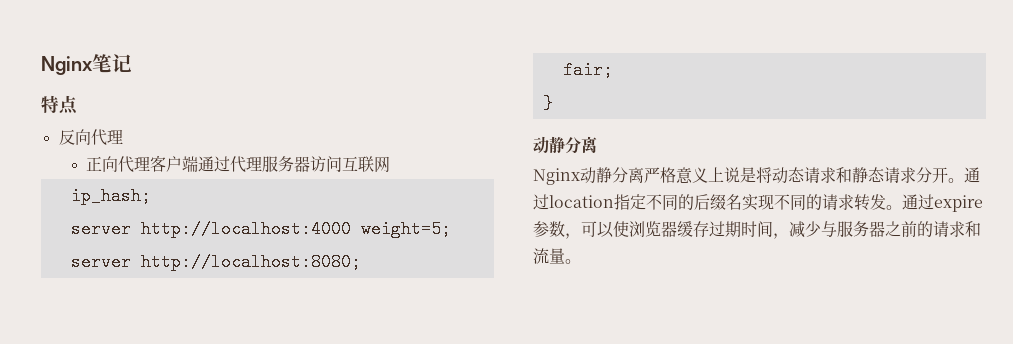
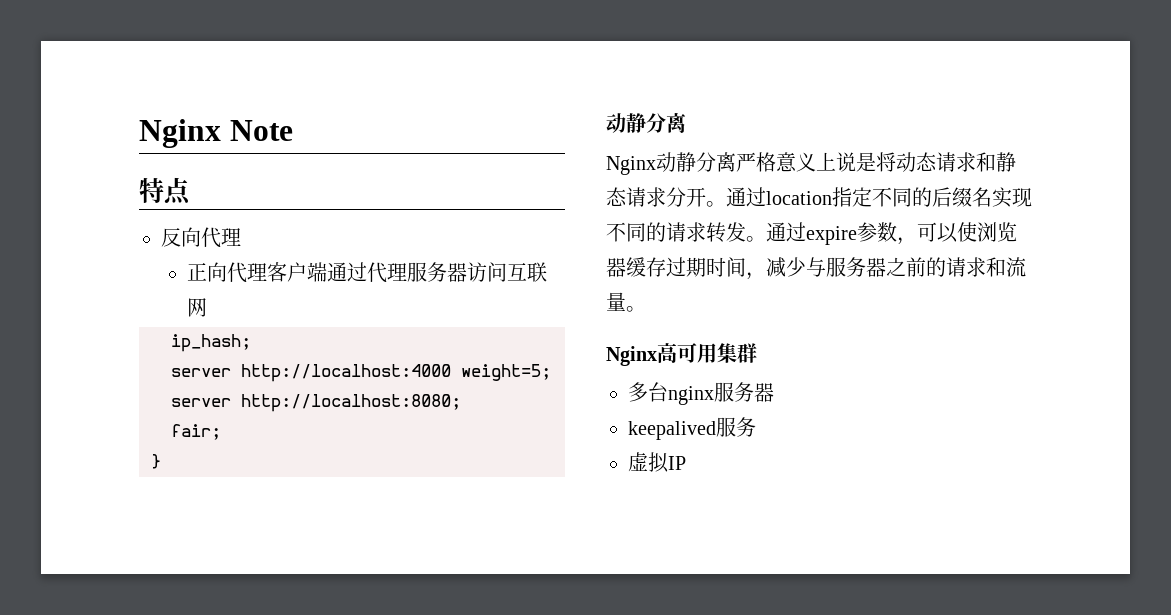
- Nginx笔记
+ Nginx Note
+ Nginx高可用集群
+ 多台nginx服务器
+ keepalived服务
+ 虚拟IP

